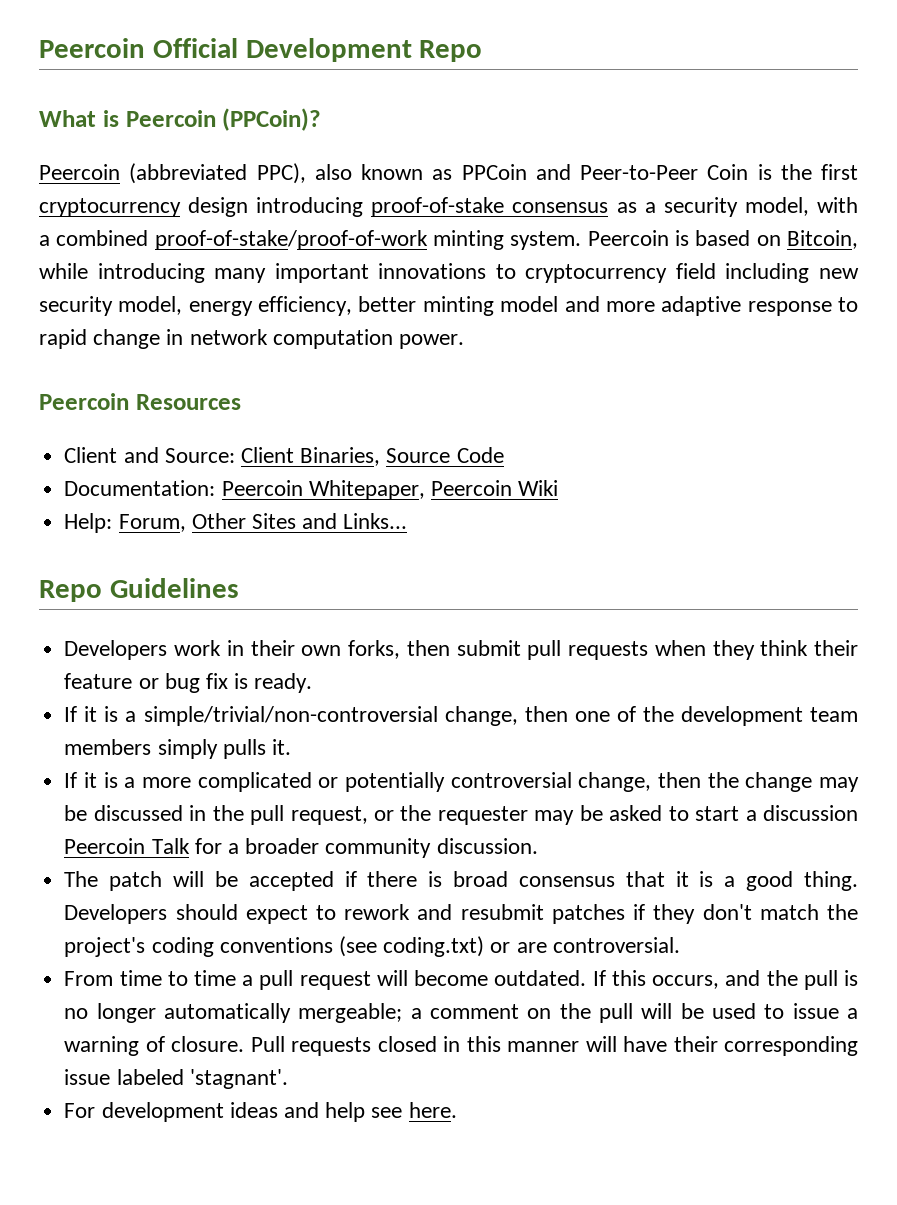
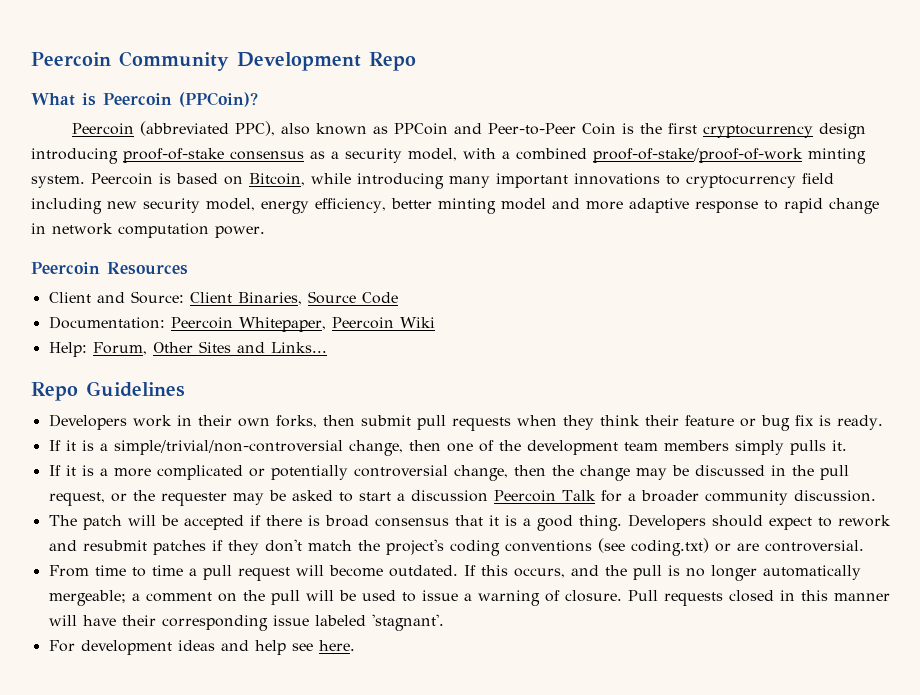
- Peercoin Official Development Repo
+ Peercoin Community Development Repo

